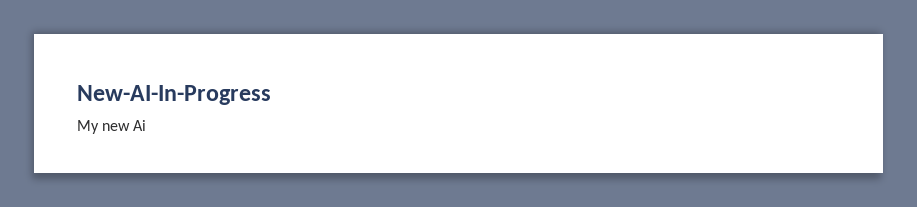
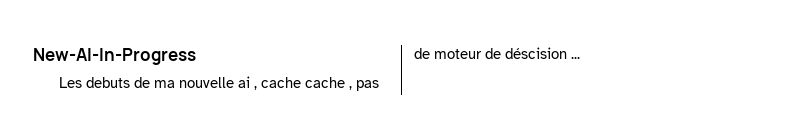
- My new Ai
+ Les debuts de ma nouvelle ai , cache cache , pas de moteur de déscision ...

